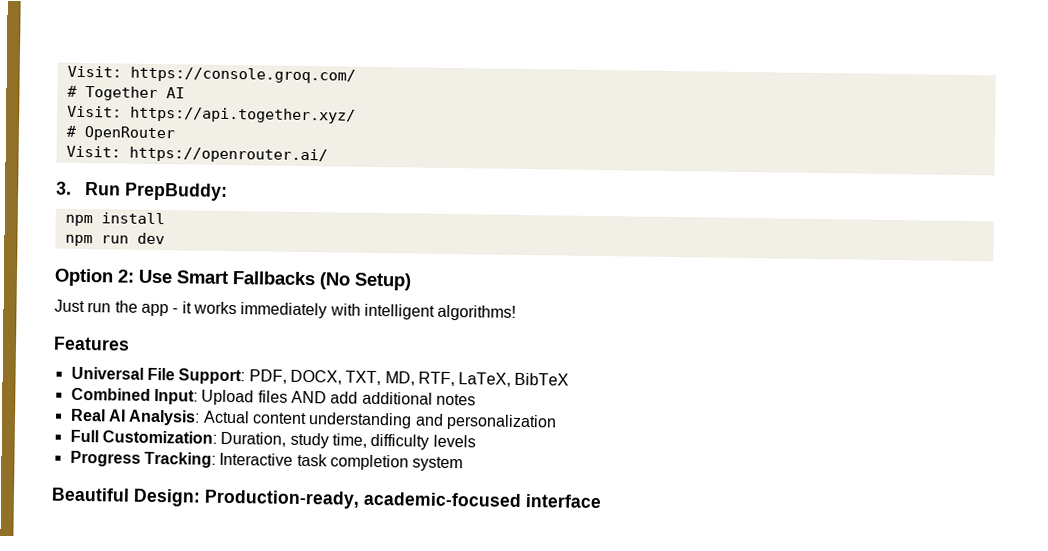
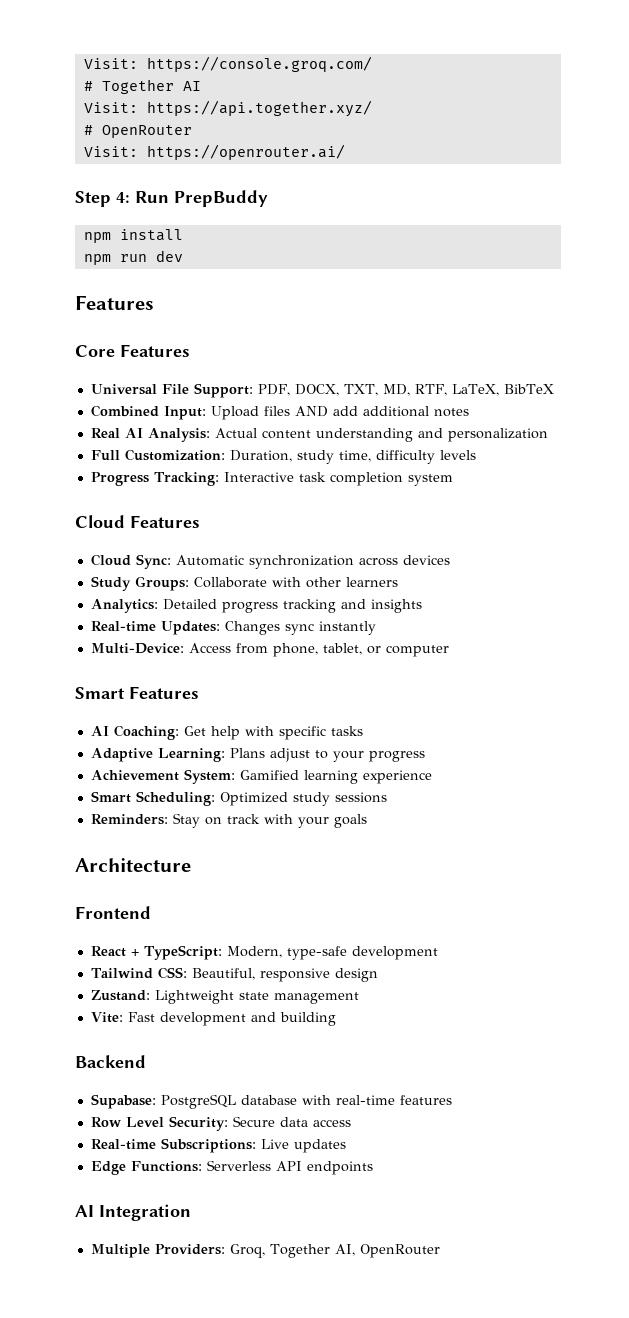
- 3. Run PrepBuddy:
+ Step 4: Run PrepBuddy
  npm run dev
- Option 2: Use Smart Fallbacks (No Setup)
- Just run the app - it works immediately with intelligent algorithms!
  Features
+ Core Features
- Beautiful Design: Production-ready, academic-focused interface
+ Cloud Features
+ Cloud Sync: Automatic synchronization across devices
+ Study Groups: Collaborate with other learners
+ Analytics: Detailed progress tracking and insights
+ Real-time Updates: Changes sync instantly
+ Multi-Device: Access from phone, tablet, or computer
+ Smart Features
+ AI Coaching: Get help with specific tasks
+ Adaptive Learning: Plans adjust to your progress
+ Achievement System: Gamified learning experience
+ Smart Scheduling: Optimized study sessions
+ Reminders: Stay on track with your goals
+ Architecture
+ Frontend
+ React + TypeScript: Modern, type-safe development
+ Tailwind CSS: Beautiful, responsive design
+ Zustand: Lightweight state management
+ Vite: Fast development and building
+ Backend
+ Supabase: PostgreSQL database with real-time features
+ Row Level Security: Secure data access
+ Real-time Subscriptions: Live updates
+ Edge Functions: Serverless API endpoints
+ AI Integration
+ Multiple Providers: Groq, Together AI, OpenRouter

